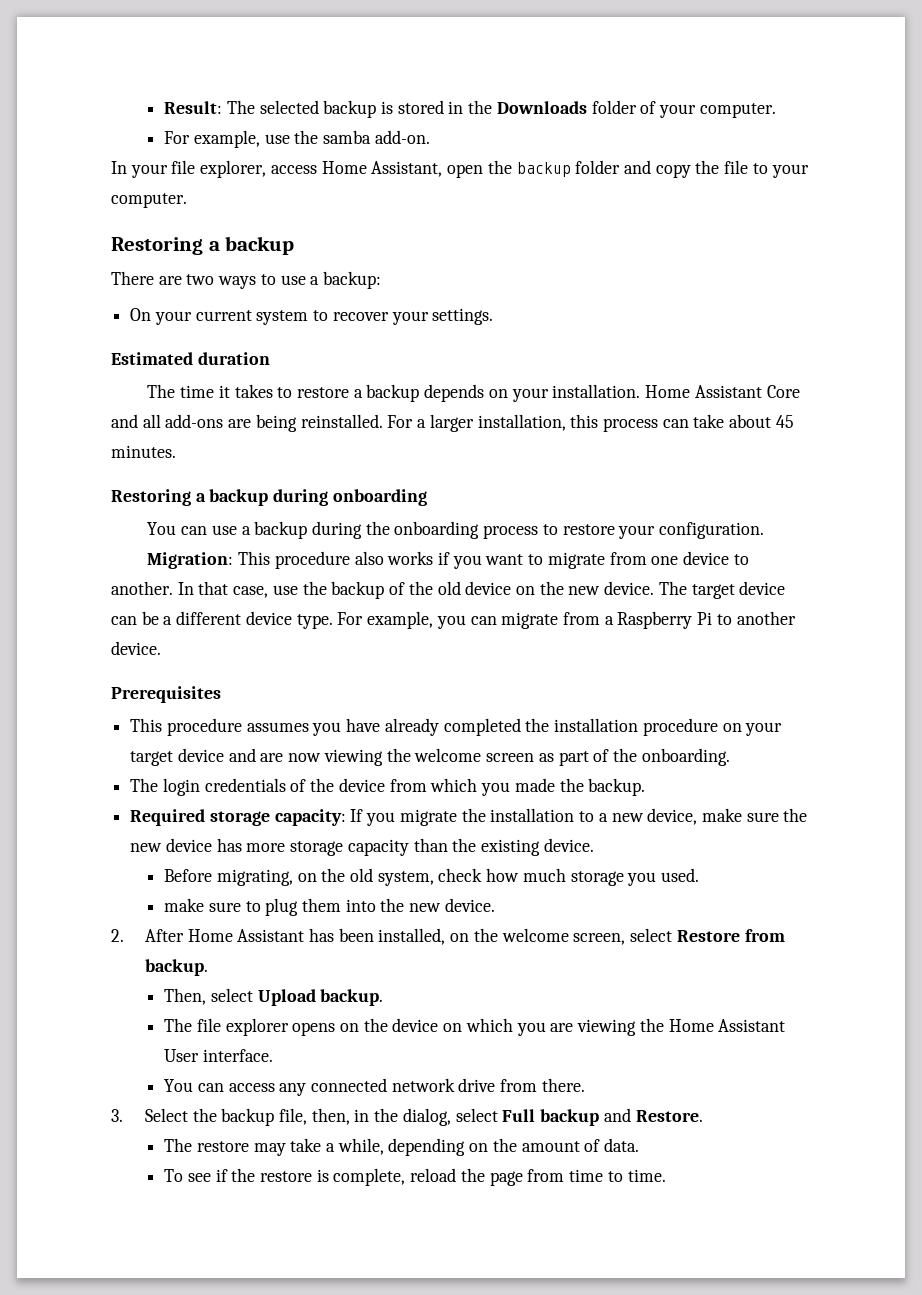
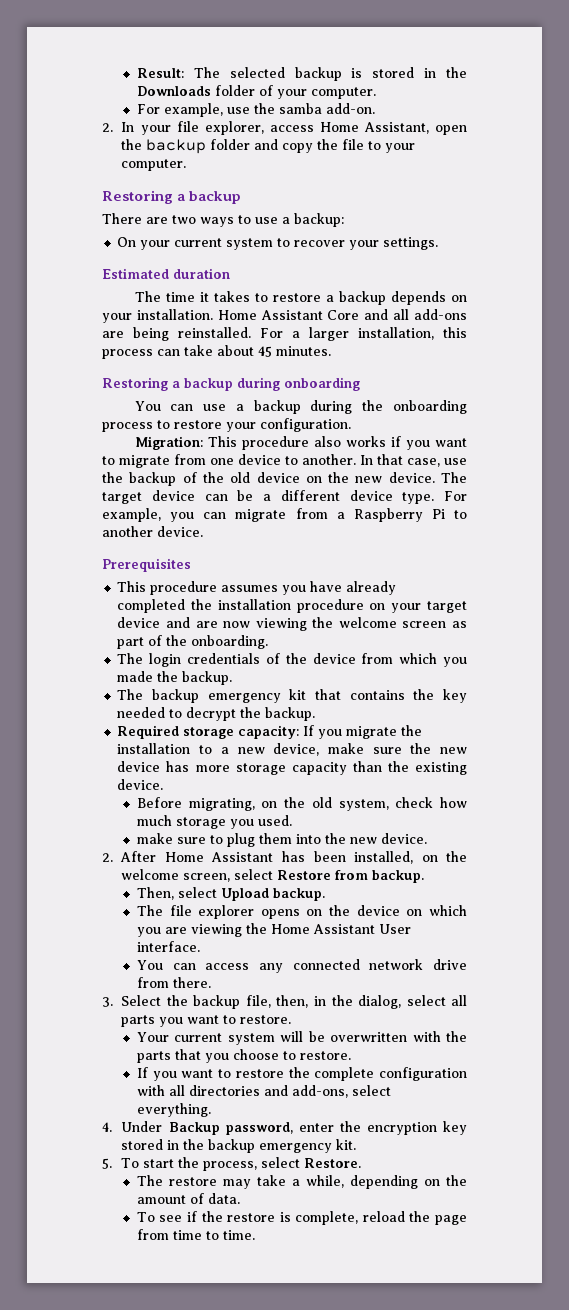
- In your file explorer, access Home Assistant, open the backup folder and copy the file to your computer.
+ 2. In your file explorer, access Home Assistant, open the backup folder and copy the file to your computer.
+ The backup emergency kit that contains the key needed to decrypt the backup.
- 3. Select the backup file, then, in the dialog, select Full backup and Restore.
+ 3. Select the backup file, then, in the dialog, select all parts you want to restore.
+ Your current system will be overwritten with the parts that you choose to restore.
+ If you want to restore the complete configuration with all directories and add-ons, select everything.
+ 4. Under Backup password, enter the encryption key stored in the backup emergency kit.
+ 5. To start the process, select Restore.

